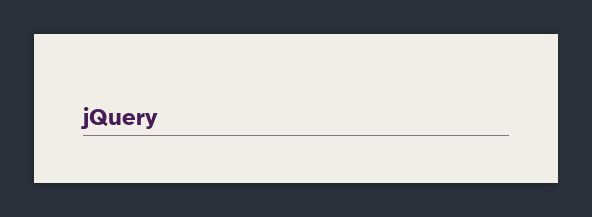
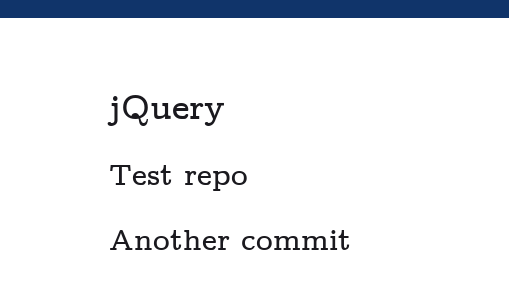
+ Test repo
+ Another commit

